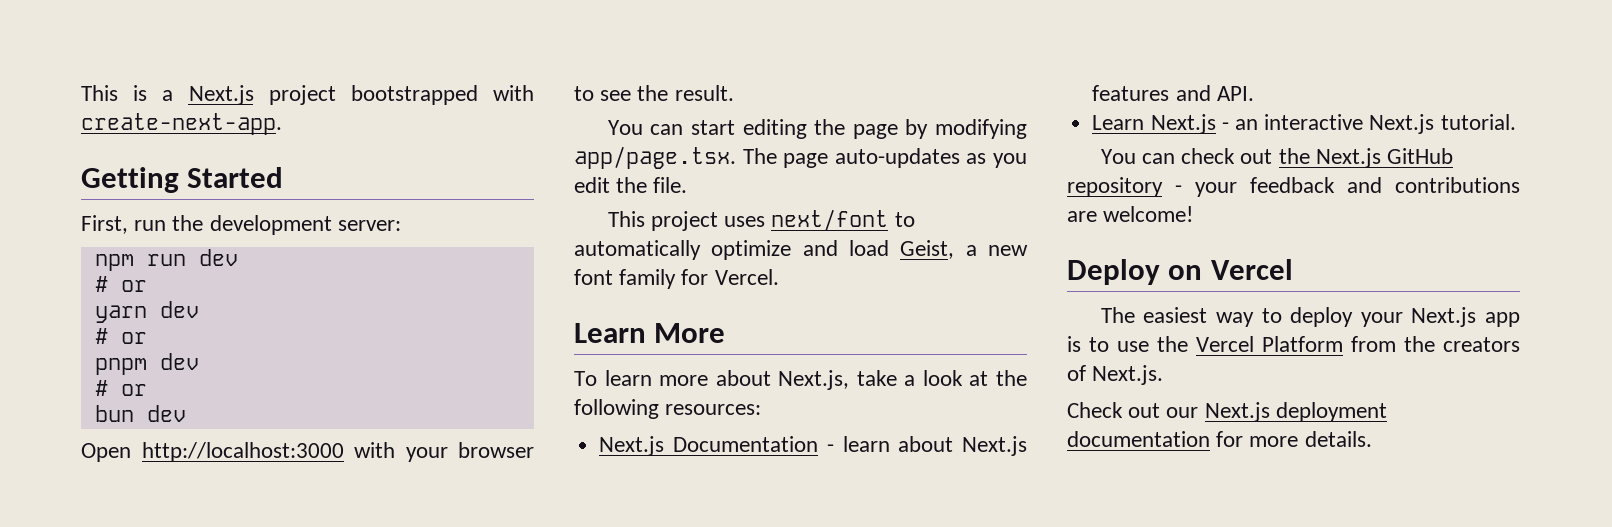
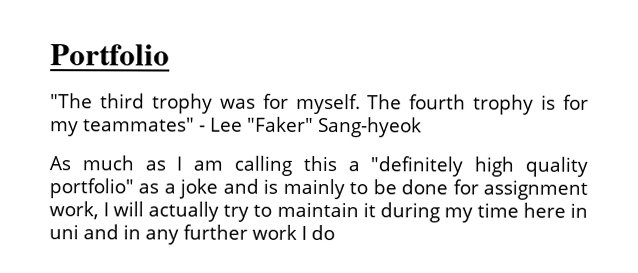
- This is a Next.js project bootstrapped with create-next-app.
- Getting Started
- First, run the development server:
- npm run dev
- # or
- yarn dev
- # or
- pnpm dev
- # or
- bun dev
- Open http://localhost:3000 with your browser to see the result.
- You can start editing the page by modifying app/page.tsx. The page auto-updates as you edit the file.
- This project uses next/font to automatically optimize and load Geist, a new font family for Vercel.
- Learn More
- To learn more about Next.js, take a look at the following resources:
- Next.js Documentation - learn about Next.js features and API.
- Learn Next.js - an interactive Next.js tutorial.
- You can check out the Next.js GitHub repository - your feedback and contributions are welcome!
- Deploy on Vercel
- The easiest way to deploy your Next.js app is to use the Vercel Platform from the creators of Next.js.
- Check out our Next.js deployment documentation for more details.
+ Portfolio
+ "The third trophy was for myself. The fourth trophy is for my teammates" - Lee "Faker" Sang-hyeok
+ As much as I am calling this a "definitely high quality portfolio" as a joke and is mainly to be done for assignment work, I will actually try to maintain it during my time here in uni and in any further work I do

